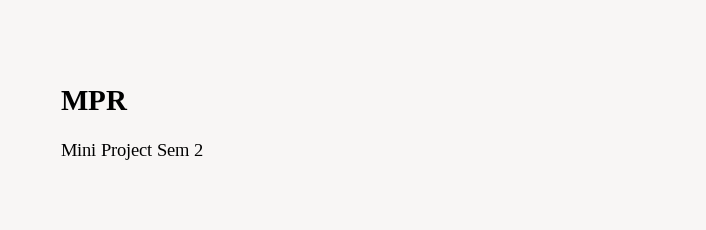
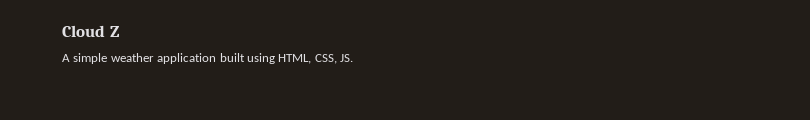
- MPR
- Mini Project Sem 2
+ Cloud Z
+ A simple weather application built using HTML, CSS, JS.

